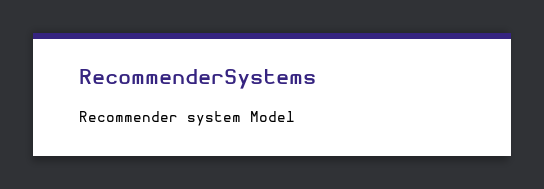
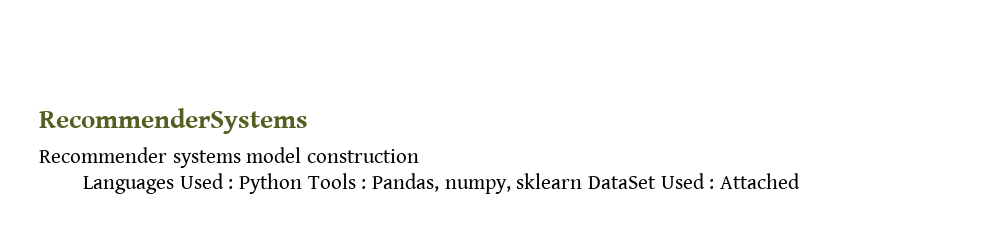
- Recommender system Model
+ Recommender systems model construction
+ Languages Used : Python Tools : Pandas, numpy, sklearn DataSet Used : Attached

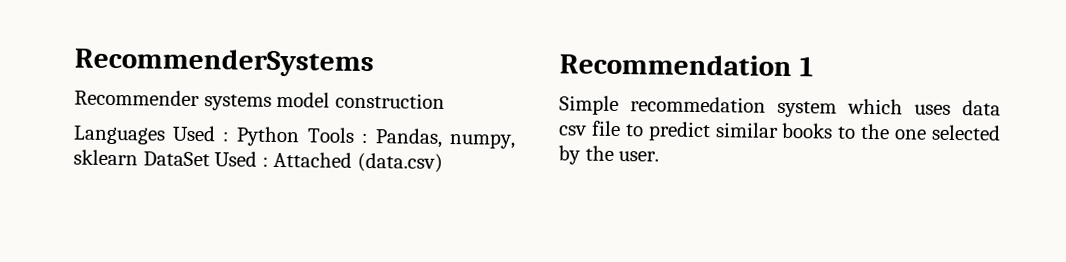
- Languages Used : Python Tools : Pandas, numpy, sklearn DataSet Used : Attached
+ Languages Used : Python Tools : Pandas, numpy, sklearn DataSet Used : Attached (data.csv)
+ Recommendation 1
+ Simple recommedation system which uses data csv file to predict similar books to the one selected by the user.

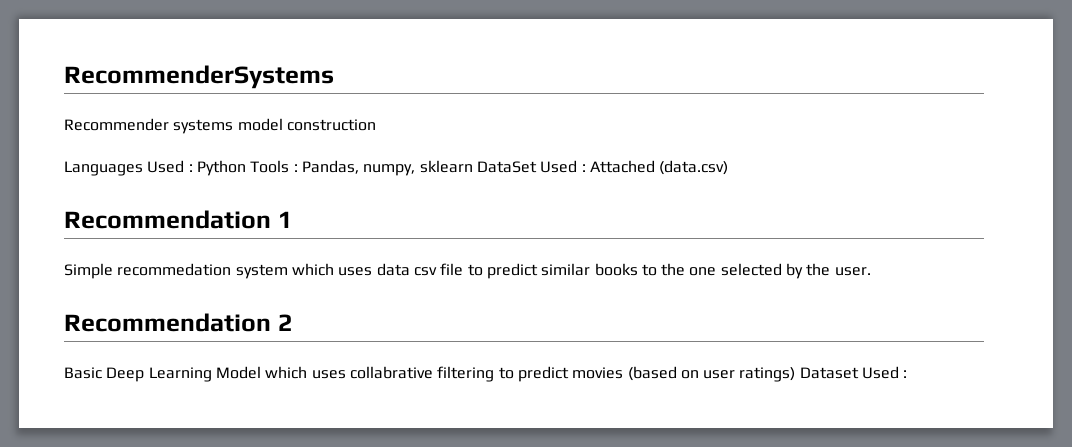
+ Recommendation 2
+ Basic Deep Learning Model which uses collabrative filtering to predict movies (based on user ratings) Dataset Used :

